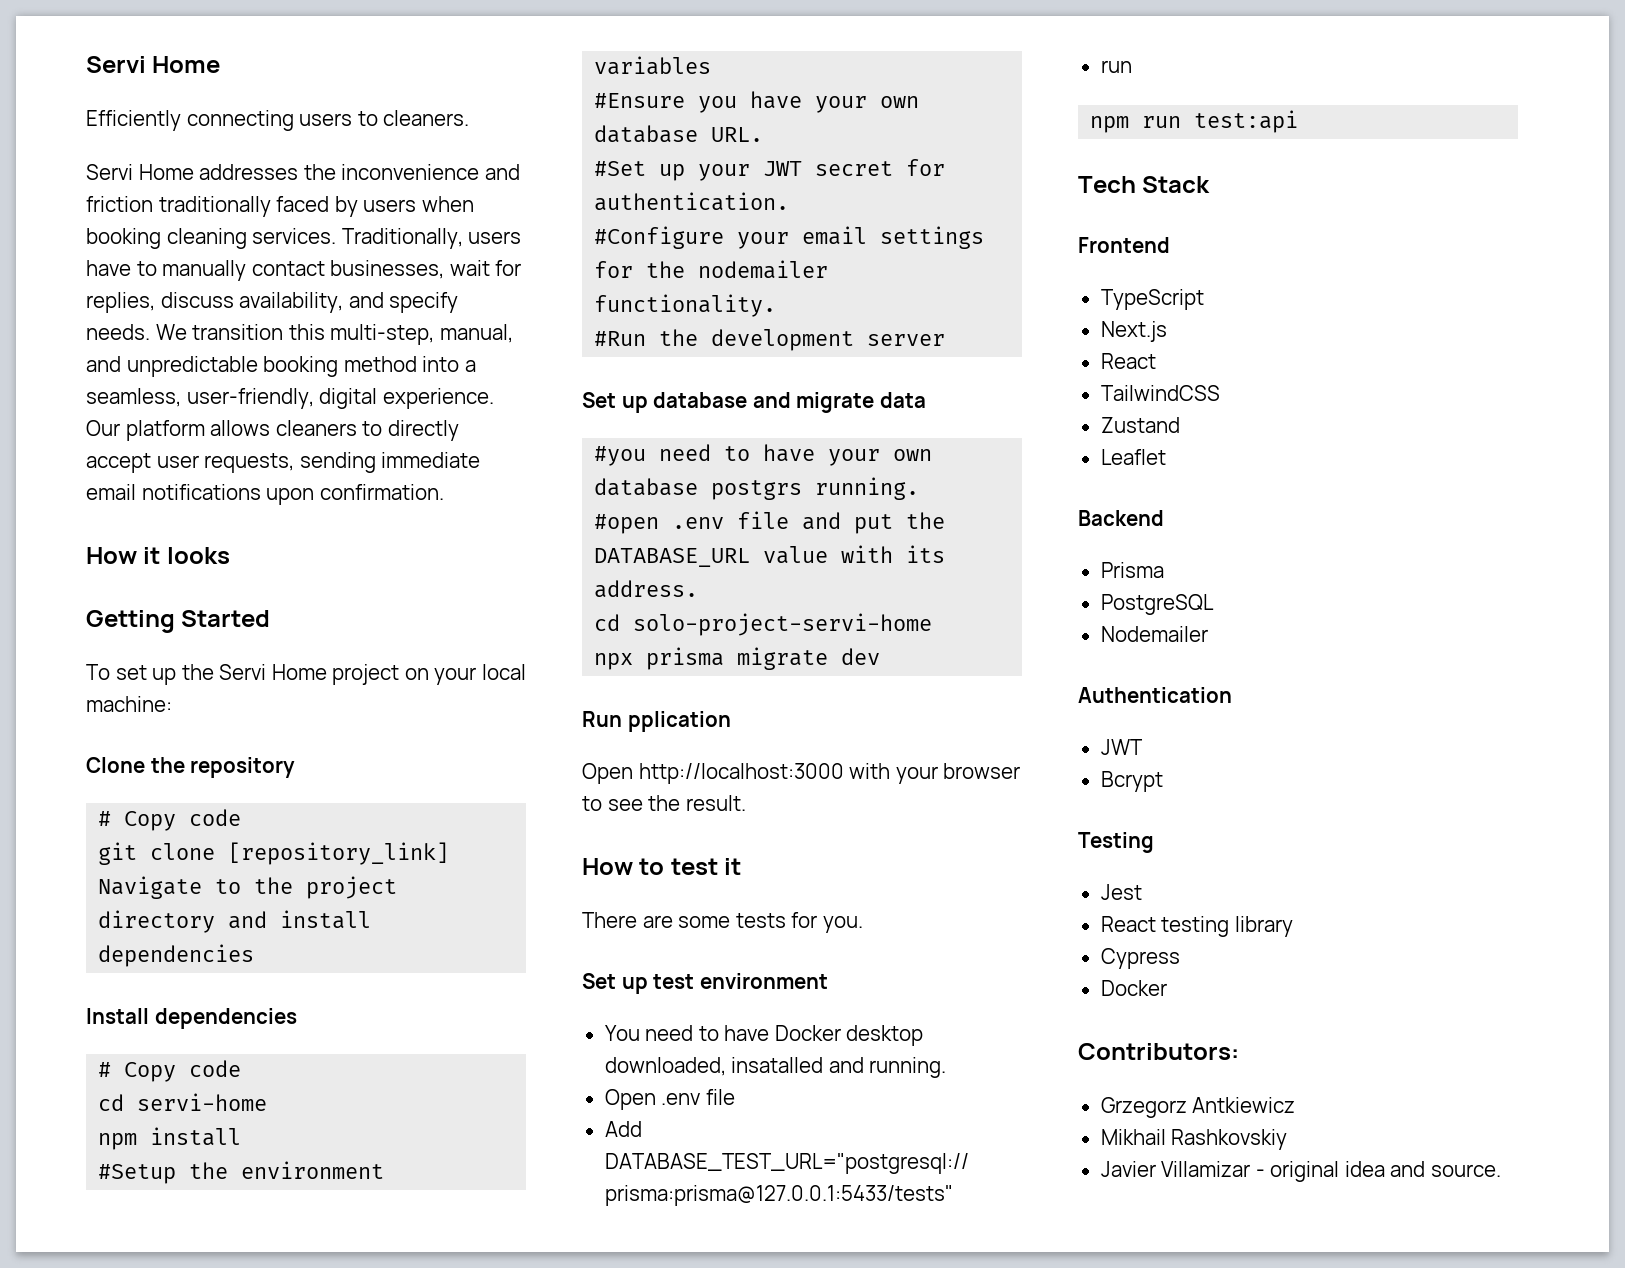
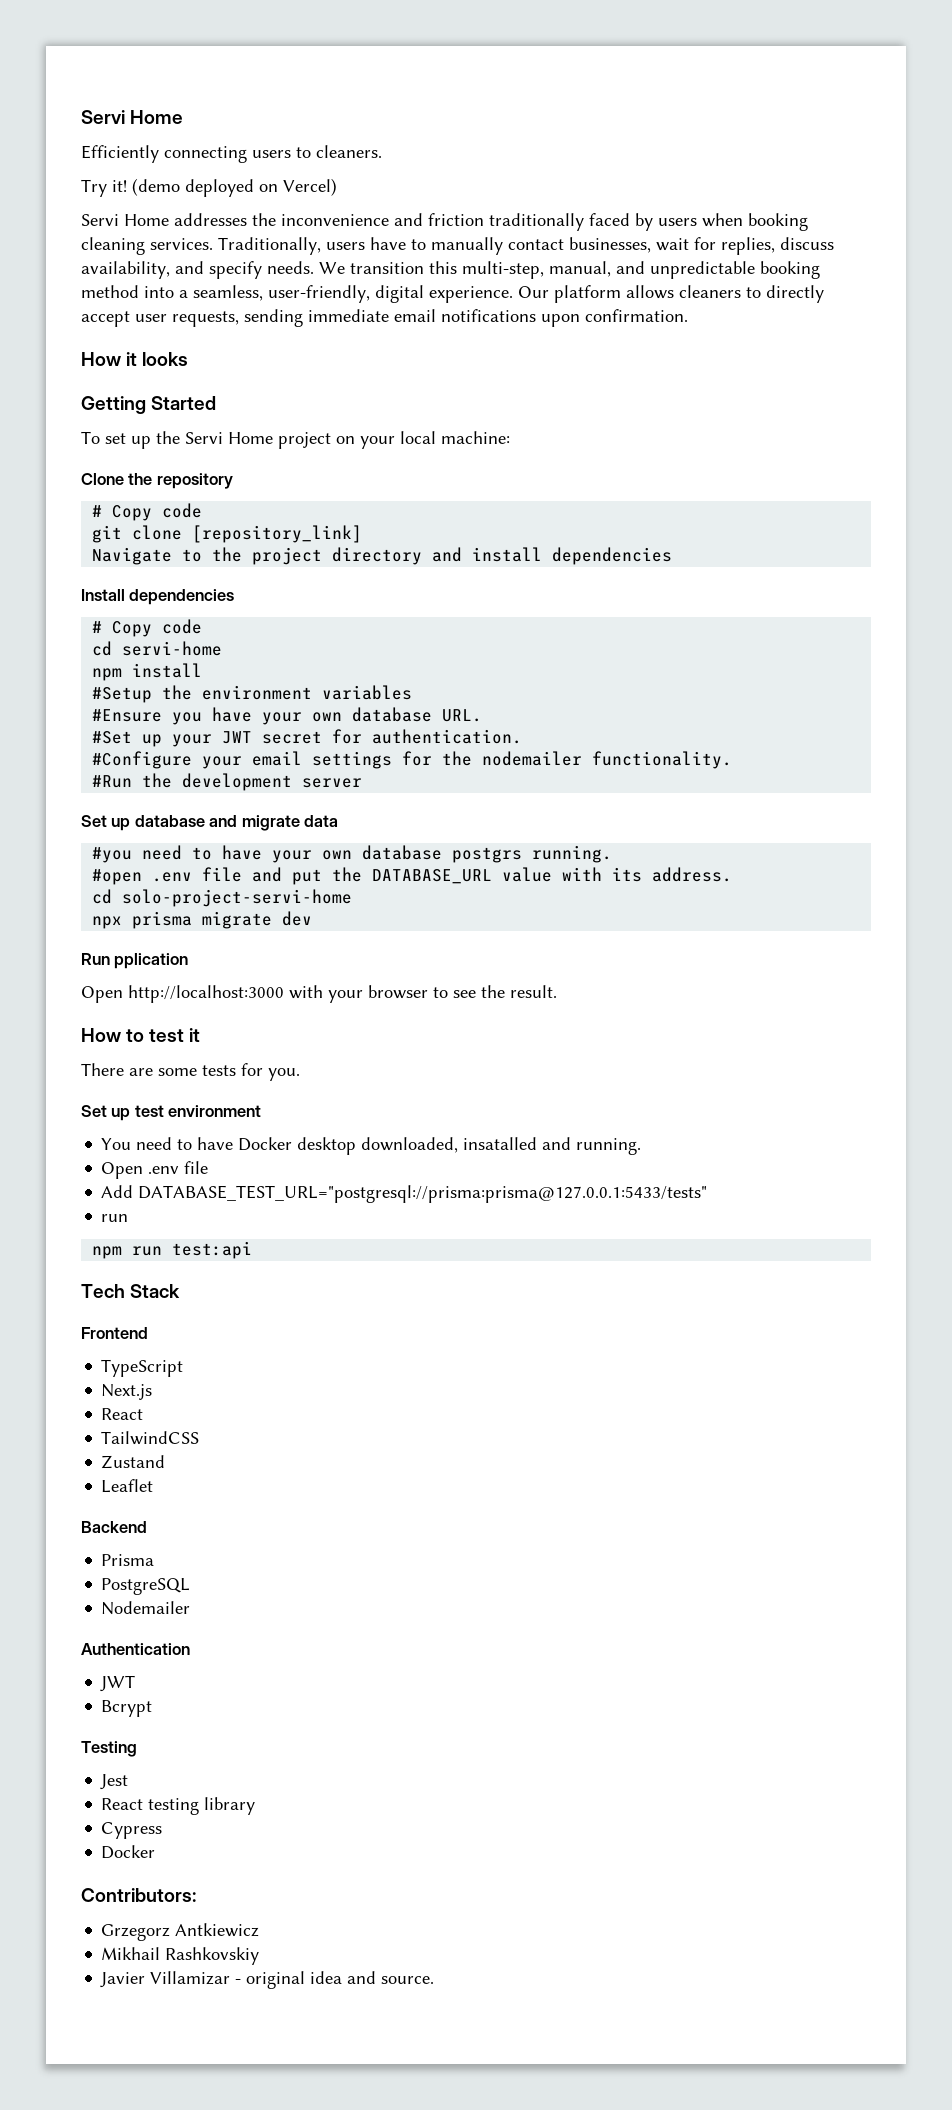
+ Try it! (demo deployed on Vercel)

